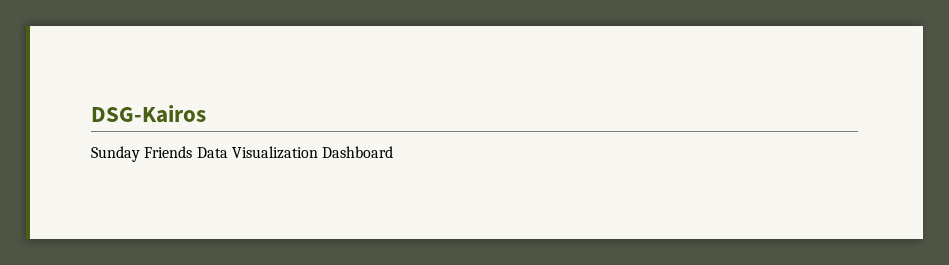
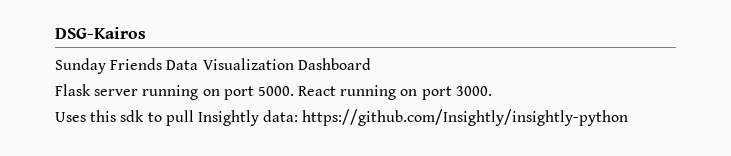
+ Flask server running on port 5000. React running on port 3000.
+ Uses this sdk to pull Insightly data: https://github.com/Insightly/insightly-python

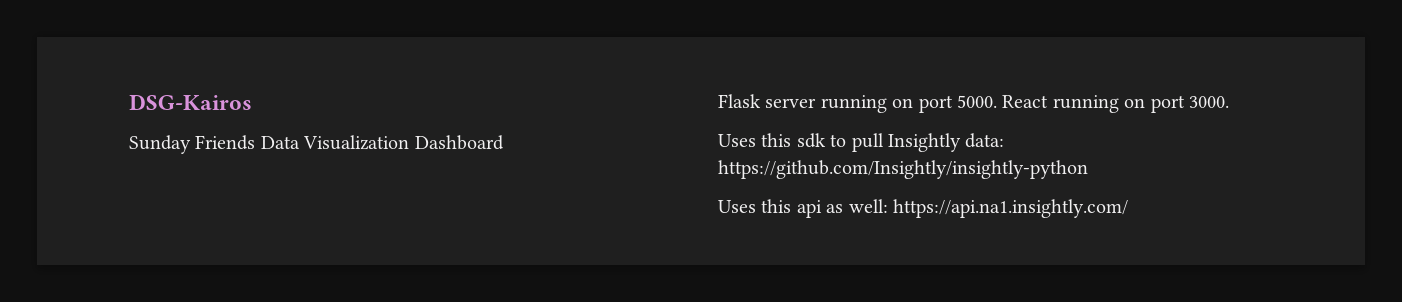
+ Uses this api as well: https://api.na1.insightly.com/

